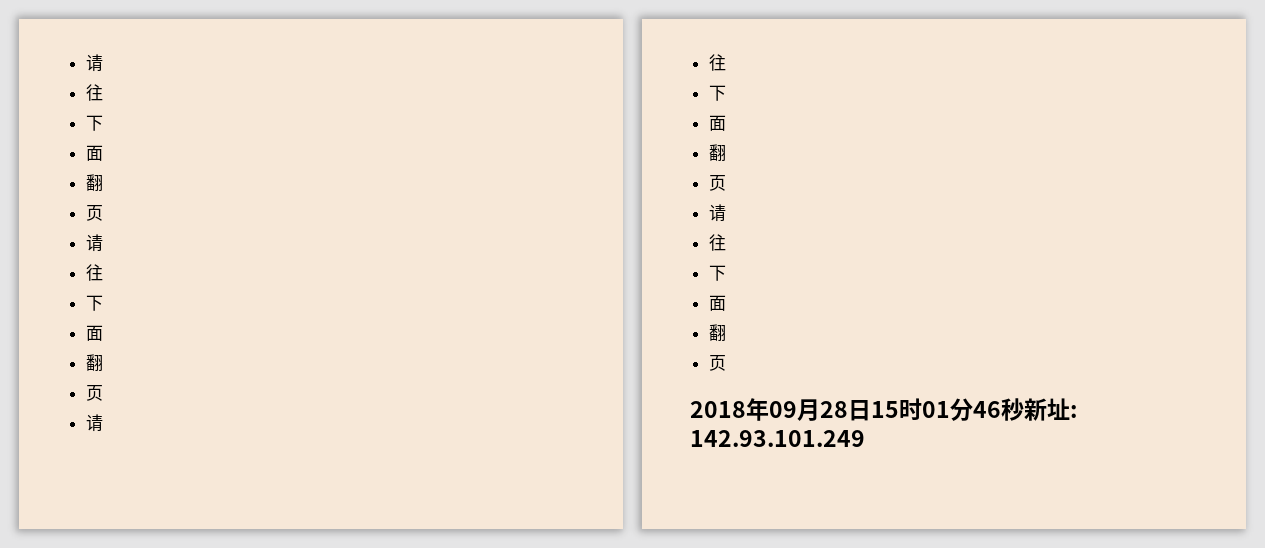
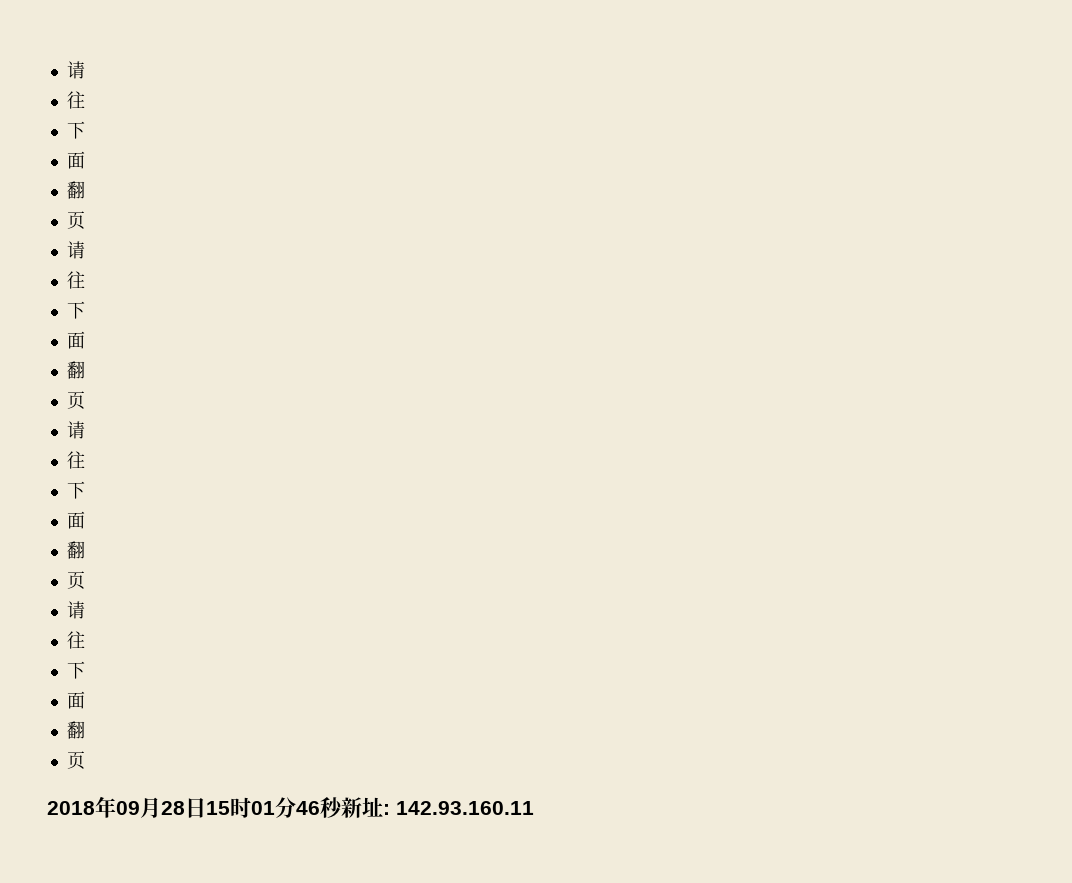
- 2018年09月28日15时01分46秒新址: 142.93.101.249
+ 2018年09月28日15时01分46秒新址: 142.93.160.11

